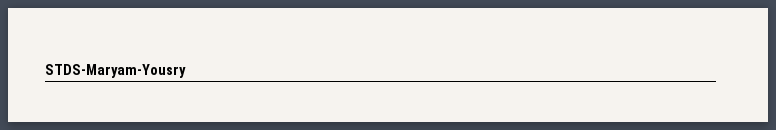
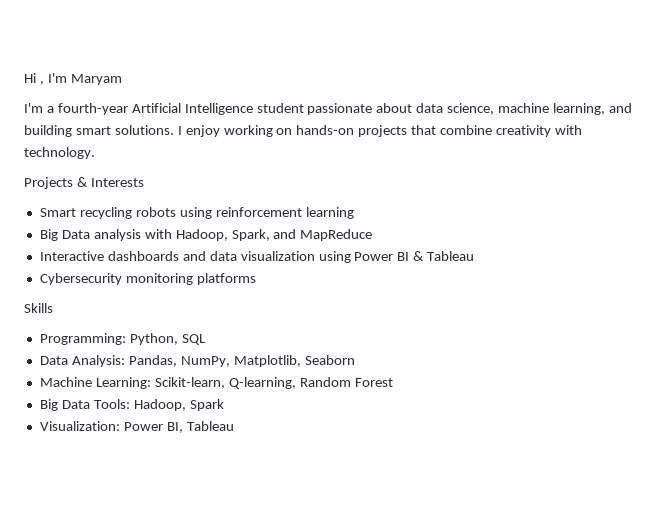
- STDS-Maryam-Yousry
+ Hi , I'm Maryam
+ I'm a fourth-year Artificial Intelligence student passionate about data science, machine learning, and building smart solutions. I enjoy working on hands-on projects that combine creativity with technology.
+ Projects & Interests
+ Smart recycling robots using reinforcement learning
+ Big Data analysis with Hadoop, Spark, and MapReduce
+ Interactive dashboards and data visualization using Power BI & Tableau
+ Cybersecurity monitoring platforms
+ Skills
+ Programming: Python, SQL
+ Data Analysis: Pandas, NumPy, Matplotlib, Seaborn
+ Machine Learning: Scikit-learn, Q-learning, Random Forest
+ Big Data Tools: Hadoop, Spark
+ Visualization: Power BI, Tableau

